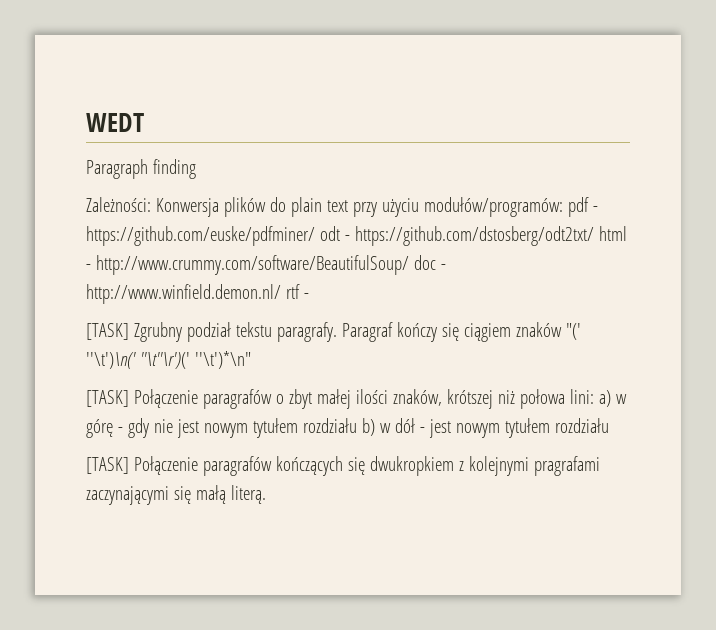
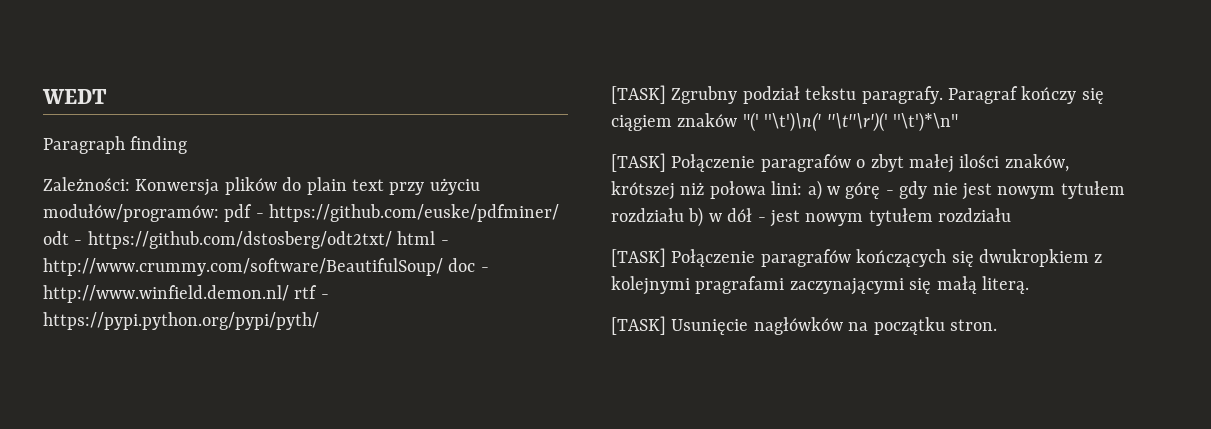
- Zależności: Konwersja plików do plain text przy użyciu modułów/programów: pdf - https://github.com/euske/pdfminer/ odt - https://github.com/dstosberg/odt2txt/ html - http://www.crummy.com/software/BeautifulSoup/ doc - http://www.winfield.demon.nl/ rtf -
+ Zależności: Konwersja plików do plain text przy użyciu modułów/programów: pdf - https://github.com/euske/pdfminer/ odt - https://github.com/dstosberg/odt2txt/ html - http://www.crummy.com/software/BeautifulSoup/ doc - http://www.winfield.demon.nl/ rtf - https://pypi.python.org/pypi/pyth/
+ [TASK] Usunięcie nagłówków na początku stron.

